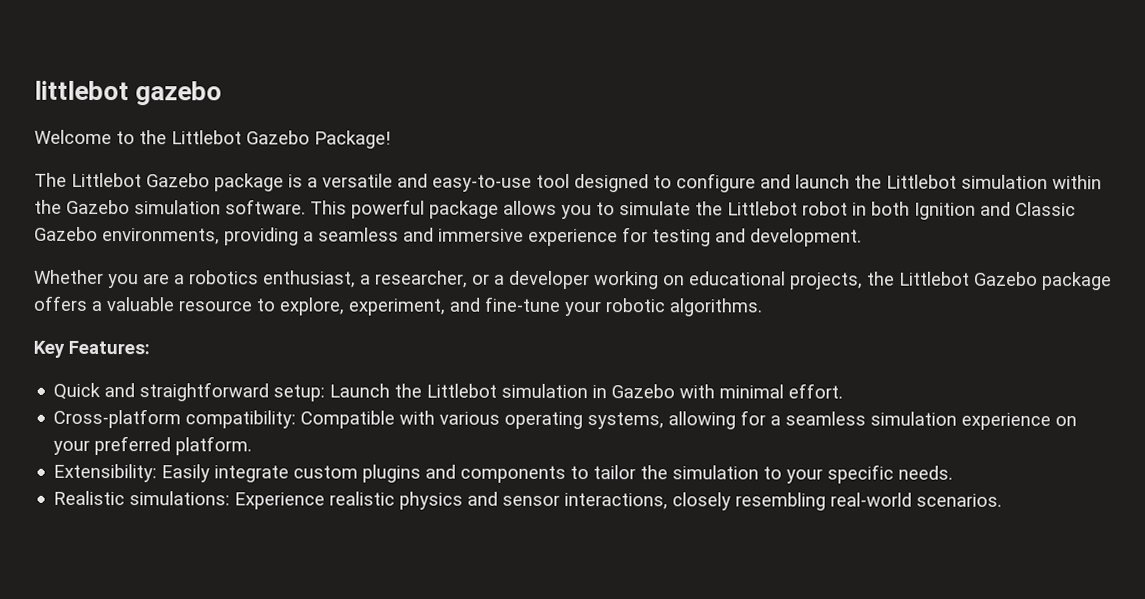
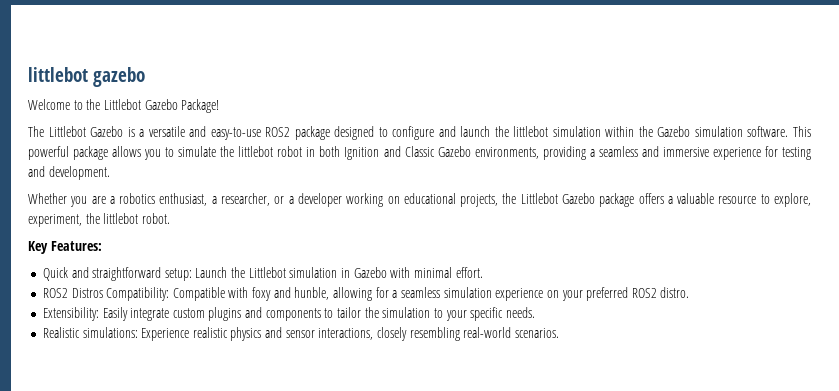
- The Littlebot Gazebo package is a versatile and easy-to-use tool designed to configure and launch the Littlebot simulation within the Gazebo simulation software.
+ The Littlebot Gazebo is a versatile and easy-to-use ROS2 package designed to configure and launch the littlebot simulation within the Gazebo simulation software.
- This powerful package allows you to simulate the Littlebot robot in both Ignition and Classic Gazebo environments, providing a seamless and immersive experience for testing and development.
+ This powerful package allows you to simulate the littlebot robot in both Ignition and Classic Gazebo environments, providing a seamless and immersive experience for testing and development.
- Whether you are a robotics enthusiast, a researcher, or a developer working on educational projects, the Littlebot Gazebo package offers a valuable resource to explore, experiment, and fine-tune your robotic algorithms.
+ Whether you are a robotics enthusiast, a researcher, or a developer working on educational projects, the Littlebot Gazebo package offers a valuable resource to explore, experiment, the littlebot robot.
- Cross-platform compatibility: Compatible with various operating systems, allowing for a seamless simulation experience on your preferred platform.
+ ROS2 Distros Compatibility: Compatible with foxy and hunble, allowing for a seamless simulation experience on your preferred ROS2 distro.

